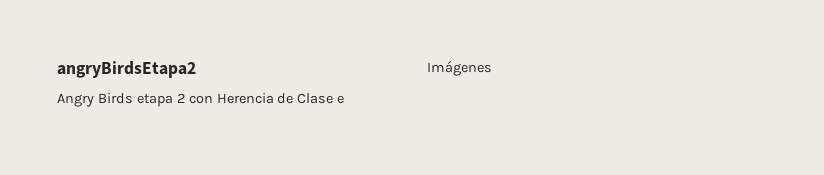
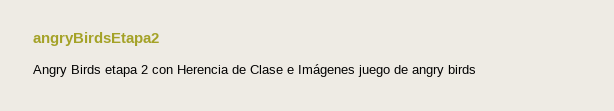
- Angry Birds etapa 2 con Herencia de Clase e Imágenes
+ Angry Birds etapa 2 con Herencia de Clase e Imágenes juego de angry birds

